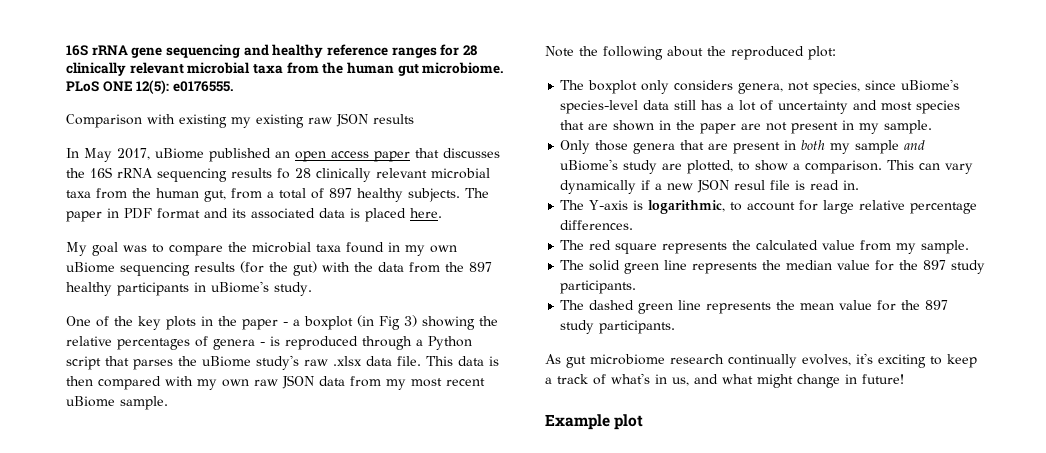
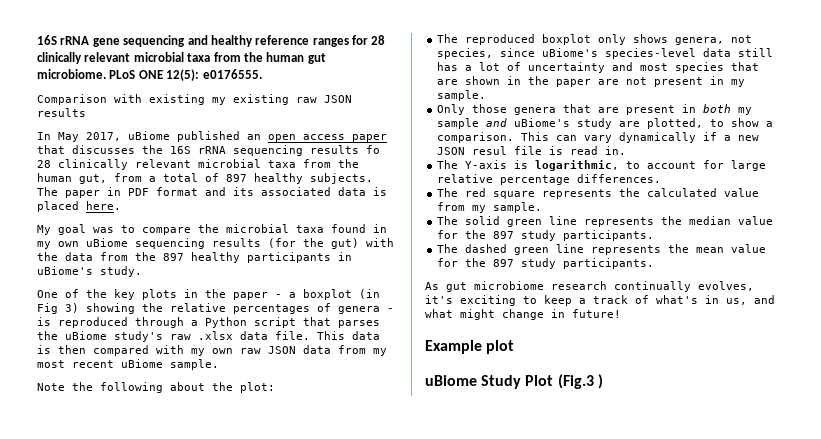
- Note the following about the reproduced plot:
+ Note the following about the plot:
- The boxplot only considers genera, not species, since uBiome's species-level data still has a lot of uncertainty and most species that are shown in the paper are not present in my sample.
+ The reproduced boxplot only shows genera, not species, since uBiome's species-level data still has a lot of uncertainty and most species that are shown in the paper are not present in my sample.
+ uBiome Study Plot (Fig.3 )

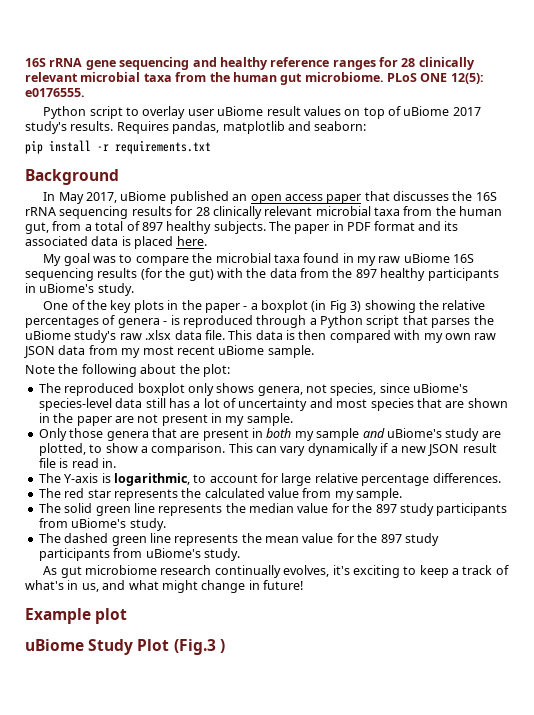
- Comparison with existing my existing raw JSON results
+ Python script to overlay user uBiome result values on top of uBiome 2017 study's results. Requires pandas, matplotlib and seaborn:
+ pip install -r requirements.txt
+ Background
- In May 2017, uBiome published an open access paper that discusses the 16S rRNA sequencing results fo 28 clinically relevant microbial taxa from the human gut, from a total of 897 healthy subjects.
+ In May 2017, uBiome published an open access paper that discusses the 16S rRNA sequencing results for 28 clinically relevant microbial taxa from the human gut, from a total of 897 healthy subjects.
- My goal was to compare the microbial taxa found in my own uBiome sequencing results (for the gut) with the data from the 897 healthy participants in uBiome's study.
+ My goal was to compare the microbial taxa found in my raw uBiome 16S sequencing results (for the gut) with the data from the 897 healthy participants in uBiome's study.
- This can vary dynamically if a new JSON resul file is read in.
+ This can vary dynamically if a new JSON result file is read in.
- The red square represents the calculated value from my sample.
+ The red star represents the calculated value from my sample.
- The solid green line represents the median value for the 897 study participants.
+ The solid green line represents the median value for the 897 study participants from uBiome's study.
- The dashed green line represents the mean value for the 897 study participants.
+ The dashed green line represents the mean value for the 897 study participants from uBiome's study.

